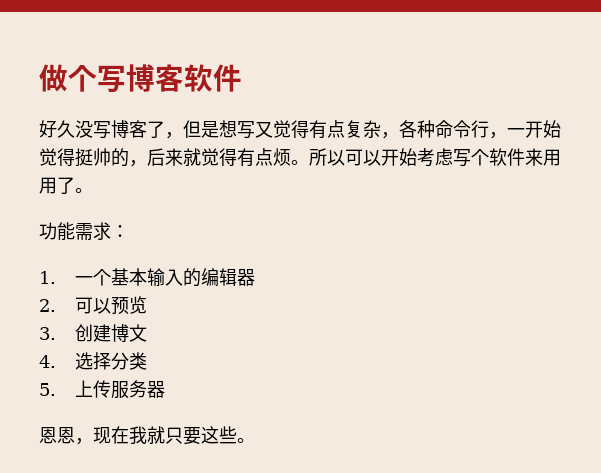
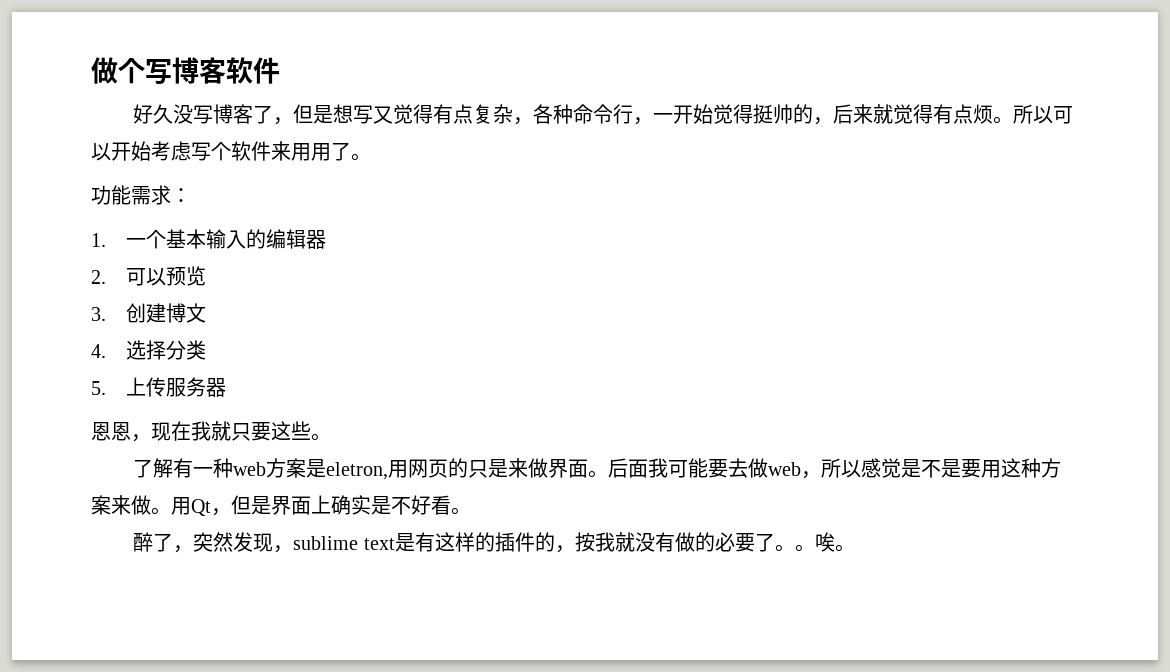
+ 了解有一种web方案是eletron,用网页的只是来做界面。后面我可能要去做web，所以感觉是不是要用这种方案来做。用Qt，但是界面上确实是不好看。
+ 醉了，突然发现，sublime text是有这样的插件的，按我就没有做的必要了。。唉。

